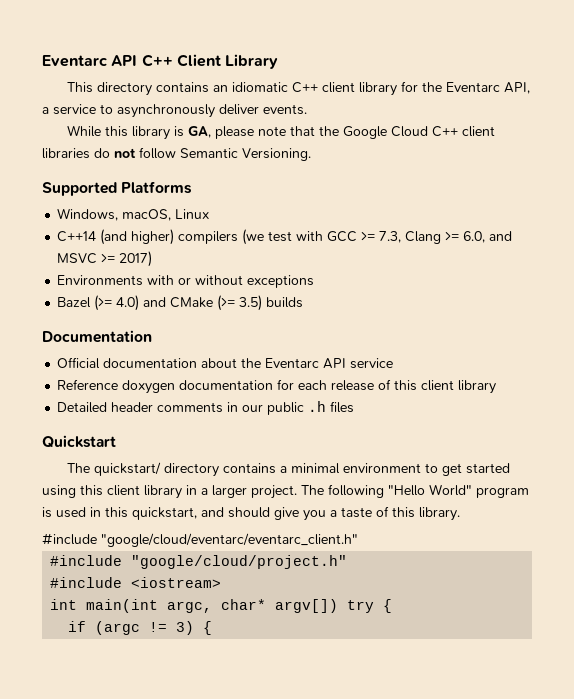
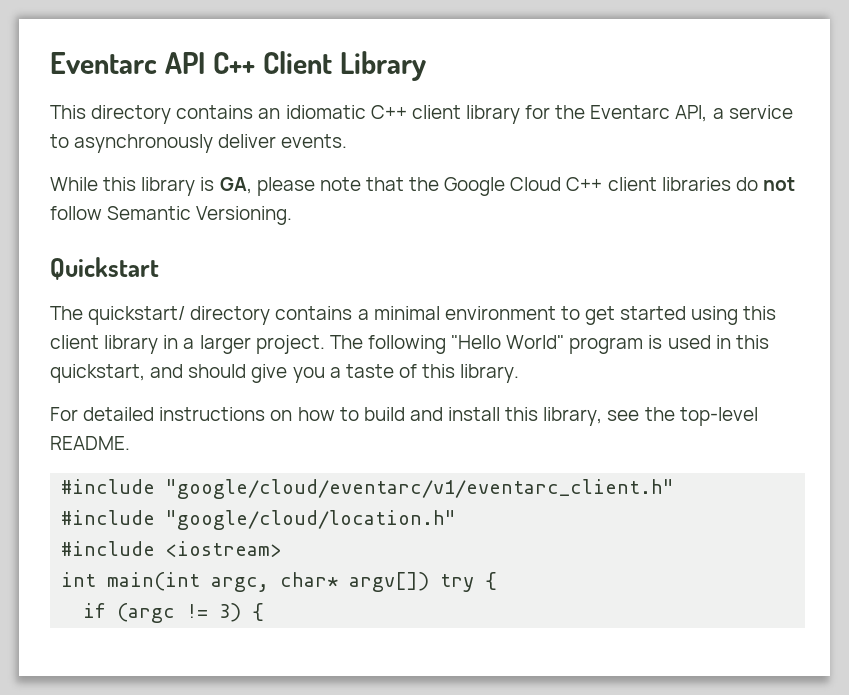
- Supported Platforms
- Windows, macOS, Linux
- C++14 (and higher) compilers (we test with GCC >= 7.3, Clang >= 6.0, and MSVC >= 2017)
- Environments with or without exceptions
- Bazel (>= 4.0) and CMake (>= 3.5) builds
- Documentation
- Official documentation about the Eventarc API service
- Reference doxygen documentation for each release of this client library
- Detailed header comments in our public .h files
- #include "google/cloud/eventarc/eventarc_client.h"
- #include "google/cloud/project.h"
+ For detailed instructions on how to build and install this library, see the top-level README.
+ #include "google/cloud/eventarc/v1/eventarc_client.h"
+ #include "google/cloud/location.h"

